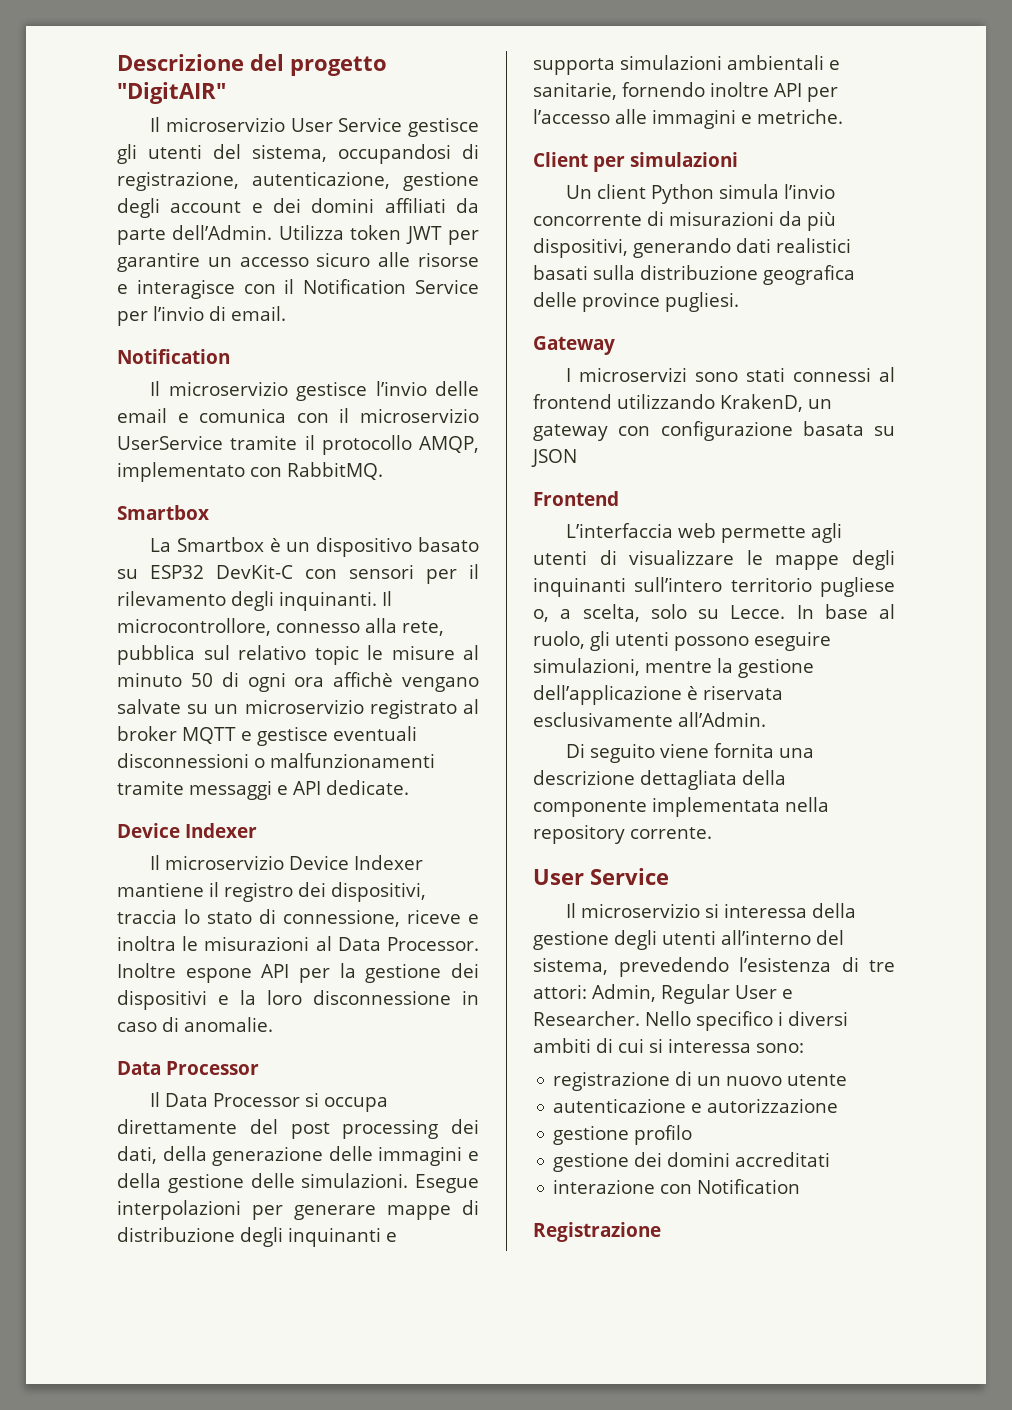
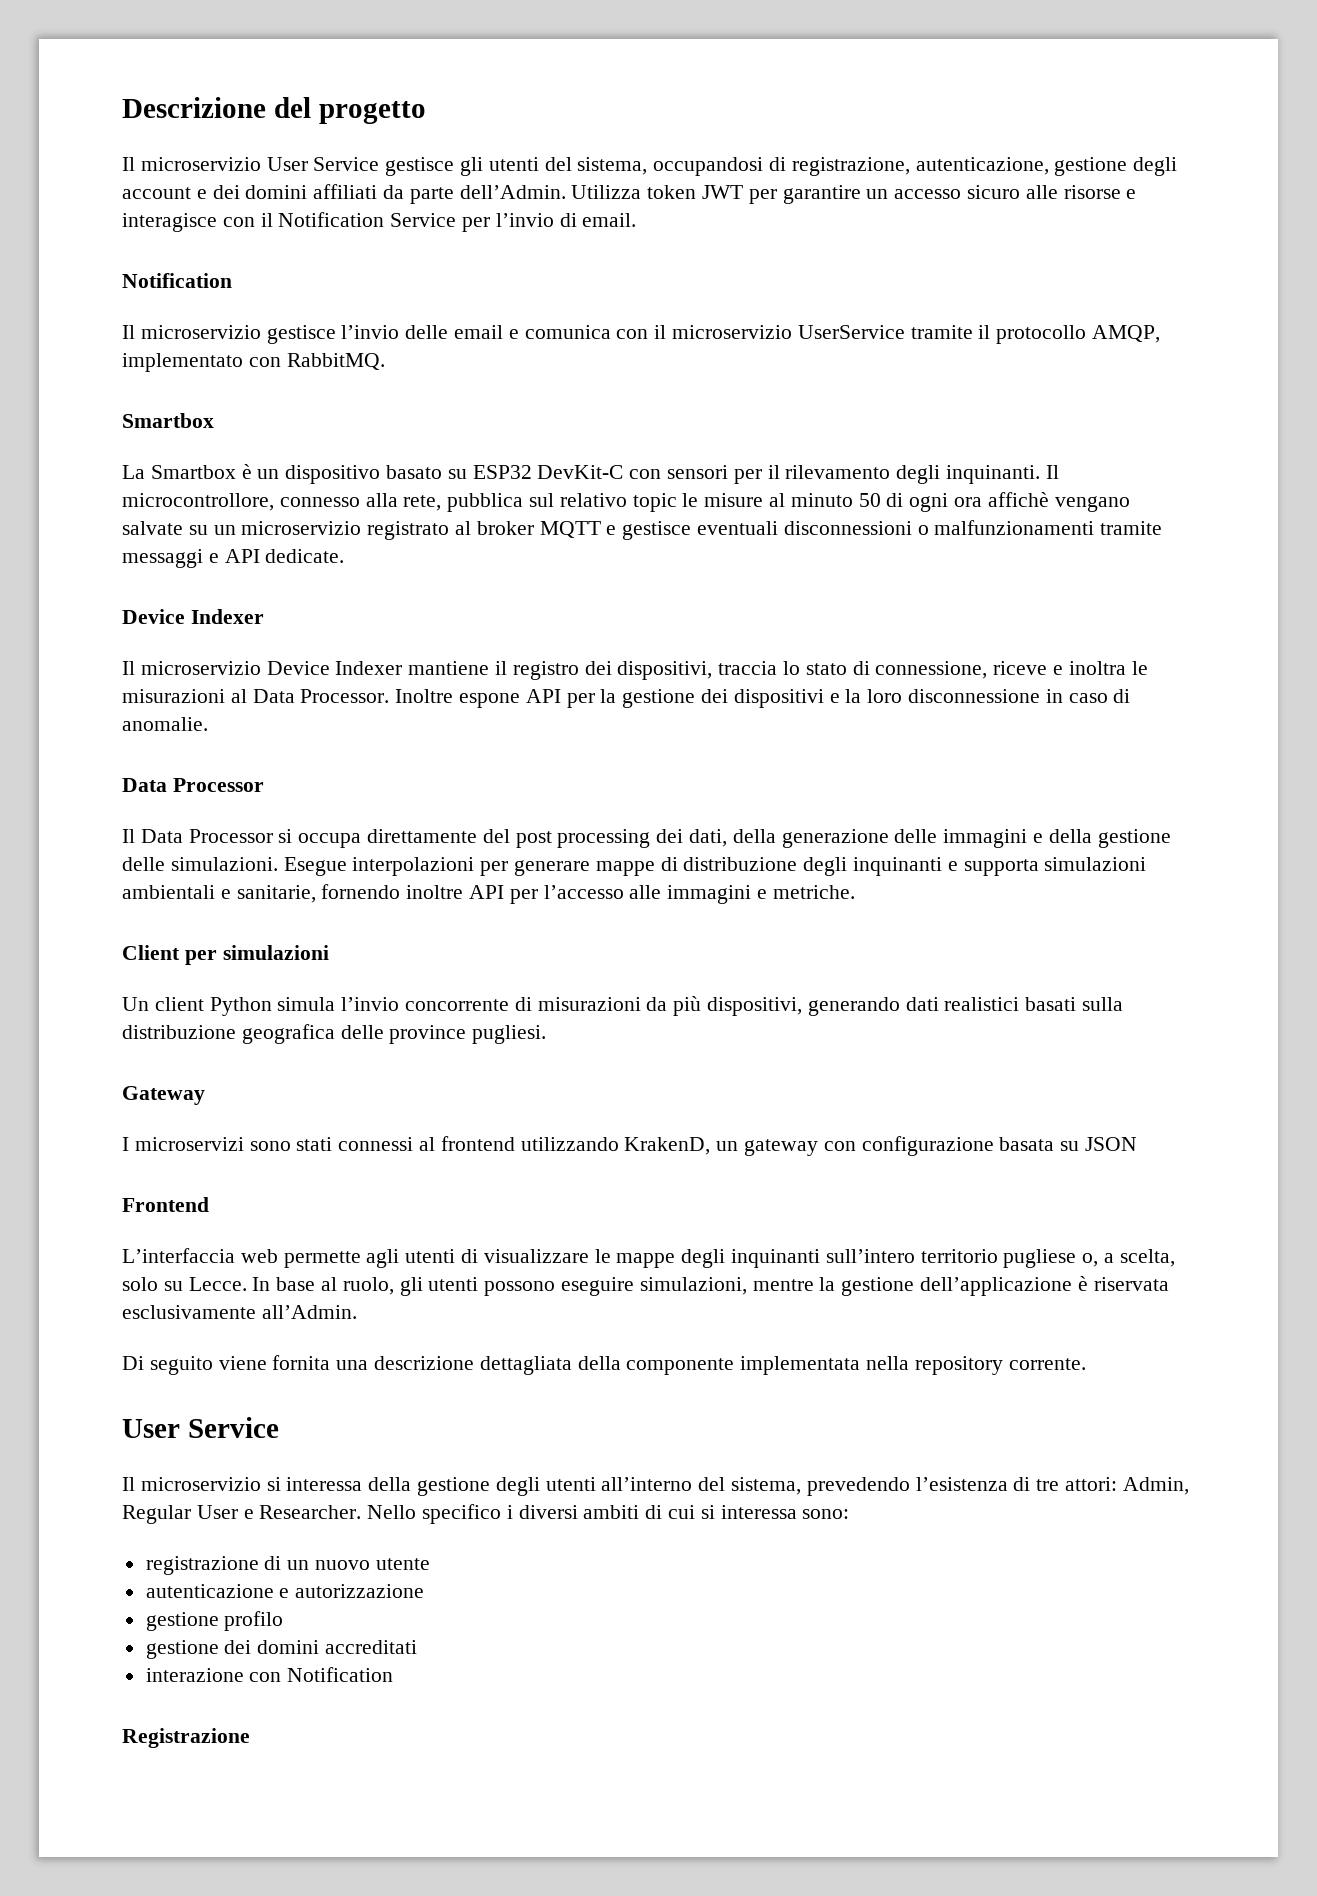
- Descrizione del progetto "DigitAIR"
+ Descrizione del progetto

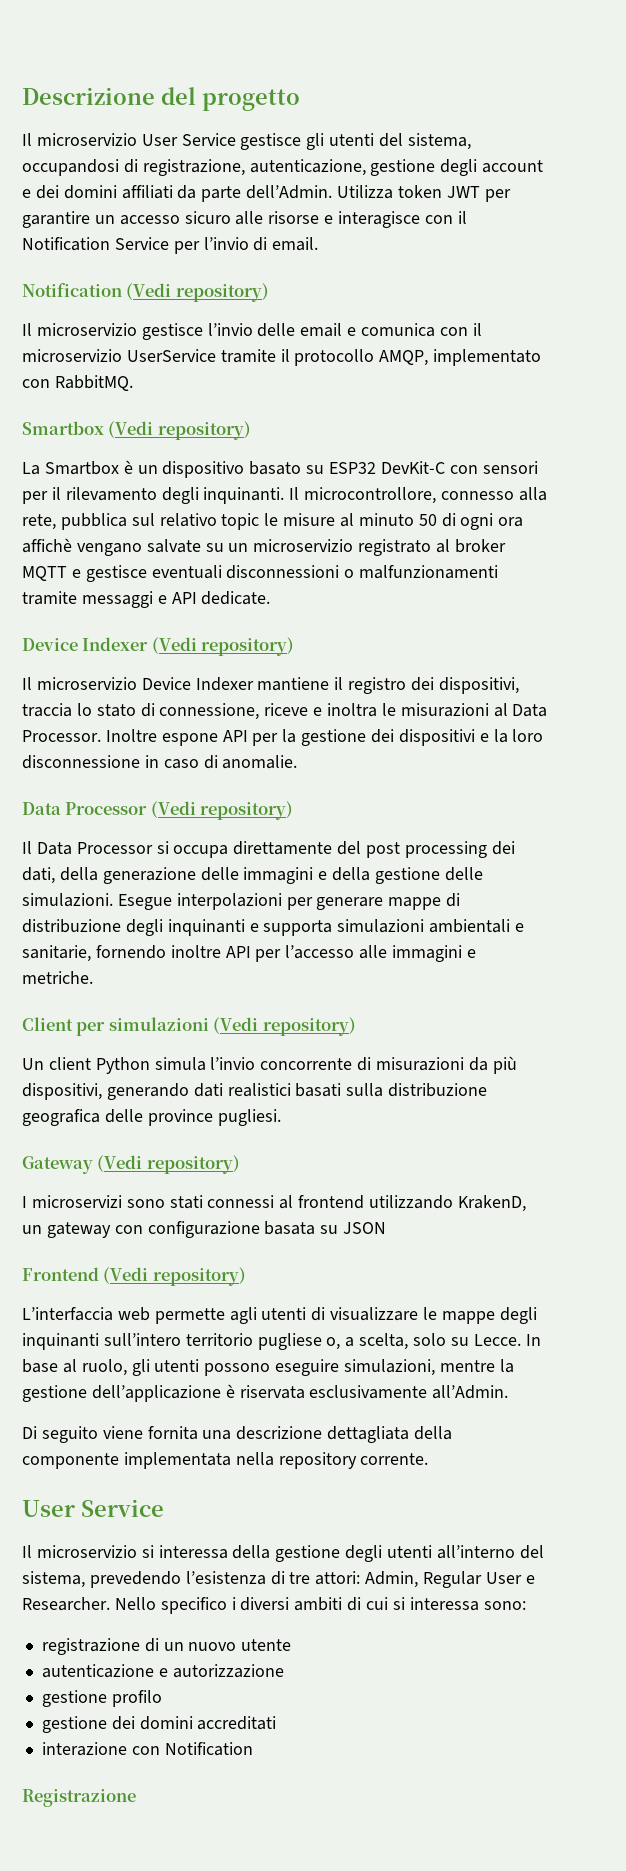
  Utilizza token JWT per garantire un accesso sicuro alle risorse e interagisce con il Notification Service per l’invio di email.
- Notification
+ Notification (Vedi repository)
  Il microservizio gestisce l’invio delle email e comunica con il microservizio UserService tramite il protocollo AMQP, implementato con RabbitMQ.
- Smartbox
+ Smartbox (Vedi repository)
  Il microcontrollore, connesso alla rete, pubblica sul relativo topic le misure al minuto 50 di ogni ora affichè vengano salvate su un microservizio registrato al broker MQTT e gestisce eventuali disconnessioni o malfunzionamenti tramite messaggi e API dedicate.
- Device Indexer
+ Device Indexer (Vedi repository)
  Inoltre espone API per la gestione dei dispositivi e la loro disconnessione in caso di anomalie.
- Data Processor
+ Data Processor (Vedi repository)
- Client per simulazioni
+ Client per simulazioni (Vedi repository)
- Gateway
+ Gateway (Vedi repository)
- Frontend
+ Frontend (Vedi repository)

